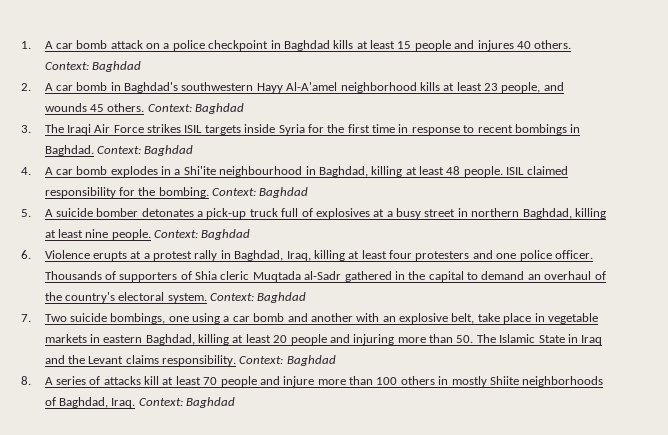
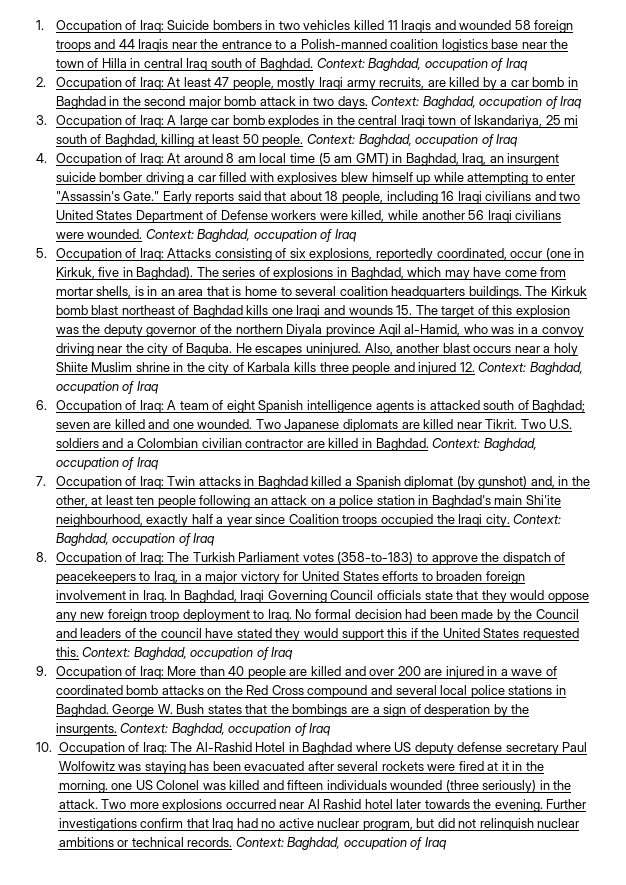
- 1. A car bomb attack on a police checkpoint in Baghdad kills at least 15 people and injures 40 others. Context: Baghdad
- 2. A car bomb in Baghdad's southwestern Hayy Al-A'amel neighborhood kills at least 23 people, and wounds 45 others. Context: Baghdad
- 3. The Iraqi Air Force strikes ISIL targets inside Syria for the first time in response to recent bombings in Baghdad. Context: Baghdad
- 4. A car bomb explodes in a Shi'ite neighbourhood in Baghdad, killing at least 48 people. ISIL claimed responsibility for the bombing. Context: Baghdad
- 5. A suicide bomber detonates a pick-up truck full of explosives at a busy street in northern Baghdad, killing at least nine people. Context: Baghdad
- 6. Violence erupts at a protest rally in Baghdad, Iraq, killing at least four protesters and one police officer. Thousands of supporters of Shia cleric Muqtada al-Sadr gathered in the capital to demand an overhaul of the country's electoral system. Context: Baghdad
- 7. Two suicide bombings, one using a car bomb and another with an explosive belt, take place in vegetable markets in eastern Baghdad, killing at least 20 people and injuring more than 50. The Islamic State in Iraq and the Levant claims responsibility. Context: Baghdad
- 8. A series of attacks kill at least 70 people and injure more than 100 others in mostly Shiite neighborhoods of Baghdad, Iraq. Context: Baghdad
+ 1. Occupation of Iraq: Suicide bombers in two vehicles killed 11 Iraqis and wounded 58 foreign troops and 44 Iraqis near the entrance to a Polish-manned coalition logistics base near the town of Hilla in central Iraq south of Baghdad. Context: Baghdad, occupation of Iraq
+ 2. Occupation of Iraq: At least 47 people, mostly Iraqi army recruits, are killed by a car bomb in Baghdad in the second major bomb attack in two days. Context: Baghdad, occupation of Iraq
+ 3. Occupation of Iraq: A large car bomb explodes in the central Iraqi town of Iskandariya, 25 mi south of Baghdad, killing at least 50 people. Context: Baghdad, occupation of Iraq
+ 4. Occupation of Iraq: At around 8 am local time (5 am GMT) in Baghdad, Iraq, an insurgent suicide bomber driving a car filled with explosives blew himself up while attempting to enter "Assassin's Gate." Early reports said that about 18 people, including 16 Iraqi civilians and two United States Department of Defense workers were killed, while another 56 Iraqi civilians were wounded. Context: Baghdad, occupation of Iraq
+ 5. Occupation of Iraq: Attacks consisting of six explosions, reportedly coordinated, occur (one in Kirkuk, five in Baghdad). The series of explosions in Baghdad, which may have come from mortar shells, is in an area that is home to several coalition headquarters buildings. The Kirkuk bomb blast northeast of Baghdad kills one Iraqi and wounds 15. The target of this explosion was the deputy governor of the northern Diyala province Aqil al-Hamid, who was in a convoy driving near the city of Baquba. He escapes uninjured. Also, another blast occurs near a holy Shiite Muslim shrine in the city of Karbala kills three people and injured 12. Context: Baghdad, occupation of Iraq
+ 6. Occupation of Iraq: A team of eight Spanish intelligence agents is attacked south of Baghdad; seven are killed and one wounded. Two Japanese diplomats are killed near Tikrit. Two U.S. soldiers and a Colombian civilian contractor are killed in Baghdad. Context: Baghdad, occupation of Iraq
+ 7. Occupation of Iraq: Twin attacks in Baghdad killed a Spanish diplomat (by gunshot) and, in the other, at least ten people following an attack on a police station in Baghdad's main Shi'ite neighbourhood, exactly half a year since Coalition troops occupied the Iraqi city. Context: Baghdad, occupation of Iraq
+ 8. Occupation of Iraq: The Turkish Parliament votes (358-to-183) to approve the dispatch of peacekeepers to Iraq, in a major victory for United States efforts to broaden foreign involvement in Iraq. In Baghdad, Iraqi Governing Council officials state that they would oppose any new foreign troop deployment to Iraq. No formal decision had been made by the Council and leaders of the council have stated they would support this if the United States requested this. Context: Baghdad, occupation of Iraq
+ 9. Occupation of Iraq: More than 40 people are killed and over 200 are injured in a wave of coordinated bomb attacks on the Red Cross compound and several local police stations in Baghdad. George W. Bush states that the bombings are a sign of desperation by the insurgents. Context: Baghdad, occupation of Iraq
+ 10. Occupation of Iraq: The Al-Rashid Hotel in Baghdad where US deputy defense secretary Paul Wolfowitz was staying has been evacuated after several rockets were fired at it in the morning. one US Colonel was killed and fifteen individuals wounded (three seriously) in the attack. Two more explosions occurred near Al Rashid hotel later towards the evening. Further investigations confirm that Iraq had no active nuclear program, but did not relinquish nuclear ambitions or technical records. Context: Baghdad, occupation of Iraq

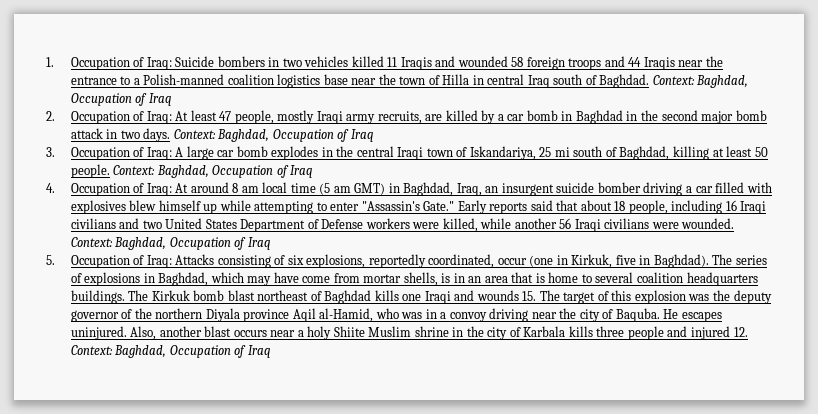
- 1. Occupation of Iraq: Suicide bombers in two vehicles killed 11 Iraqis and wounded 58 foreign troops and 44 Iraqis near the entrance to a Polish-manned coalition logistics base near the town of Hilla in central Iraq south of Baghdad. Context: Baghdad, occupation of Iraq
+ 1. Occupation of Iraq: Suicide bombers in two vehicles killed 11 Iraqis and wounded 58 foreign troops and 44 Iraqis near the entrance to a Polish-manned coalition logistics base near the town of Hilla in central Iraq south of Baghdad. Context: Baghdad, Occupation of Iraq
- 2. Occupation of Iraq: At least 47 people, mostly Iraqi army recruits, are killed by a car bomb in Baghdad in the second major bomb attack in two days. Context: Baghdad, occupation of Iraq
+ 2. Occupation of Iraq: At least 47 people, mostly Iraqi army recruits, are killed by a car bomb in Baghdad in the second major bomb attack in two days. Context: Baghdad, Occupation of Iraq
- 3. Occupation of Iraq: A large car bomb explodes in the central Iraqi town of Iskandariya, 25 mi south of Baghdad, killing at least 50 people. Context: Baghdad, occupation of Iraq
+ 3. Occupation of Iraq: A large car bomb explodes in the central Iraqi town of Iskandariya, 25 mi south of Baghdad, killing at least 50 people. Context: Baghdad, Occupation of Iraq
- Early reports said that about 18 people, including 16 Iraqi civilians and two United States Department of Defense workers were killed, while another 56 Iraqi civilians were wounded. Context: Baghdad, occupation of Iraq
+ Early reports said that about 18 people, including 16 Iraqi civilians and two United States Department of Defense workers were killed, while another 56 Iraqi civilians were wounded. Context: Baghdad, Occupation of Iraq
- Also, another blast occurs near a holy Shiite Muslim shrine in the city of Karbala kills three people and injured 12. Context: Baghdad, occupation of Iraq
- 6. Occupation of Iraq: A team of eight Spanish intelligence agents is attacked south of Baghdad; seven are killed and one wounded. Two Japanese diplomats are killed near Tikrit. Two U.S. soldiers and a Colombian civilian contractor are killed in Baghdad. Context: Baghdad, occupation of Iraq
- 7. Occupation of Iraq: Twin attacks in Baghdad killed a Spanish diplomat (by gunshot) and, in the other, at least ten people following an attack on a police station in Baghdad's main Shi'ite neighbourhood, exactly half a year since Coalition troops occupied the Iraqi city. Context: Baghdad, occupation of Iraq
- 8. Occupation of Iraq: The Turkish Parliament votes (358-to-183) to approve the dispatch of peacekeepers to Iraq, in a major victory for United States efforts to broaden foreign involvement in Iraq. In Baghdad, Iraqi Governing Council officials state that they would oppose any new foreign troop deployment to Iraq. No formal decision had been made by the Council and leaders of the council have stated they would support this if the United States requested this. Context: Baghdad, occupation of Iraq
- 9. Occupation of Iraq: More than 40 people are killed and over 200 are injured in a wave of coordinated bomb attacks on the Red Cross compound and several local police stations in Baghdad. George W. Bush states that the bombings are a sign of desperation by the insurgents. Context: Baghdad, occupation of Iraq
- 10. Occupation of Iraq: The Al-Rashid Hotel in Baghdad where US deputy defense secretary Paul Wolfowitz was staying has been evacuated after several rockets were fired at it in the morning. one US Colonel was killed and fifteen individuals wounded (three seriously) in the attack. Two more explosions occurred near Al Rashid hotel later towards the evening. Further investigations confirm that Iraq had no active nuclear program, but did not relinquish nuclear ambitions or technical records. Context: Baghdad, occupation of Iraq
+ Also, another blast occurs near a holy Shiite Muslim shrine in the city of Karbala kills three people and injured 12. Context: Baghdad, Occupation of Iraq

